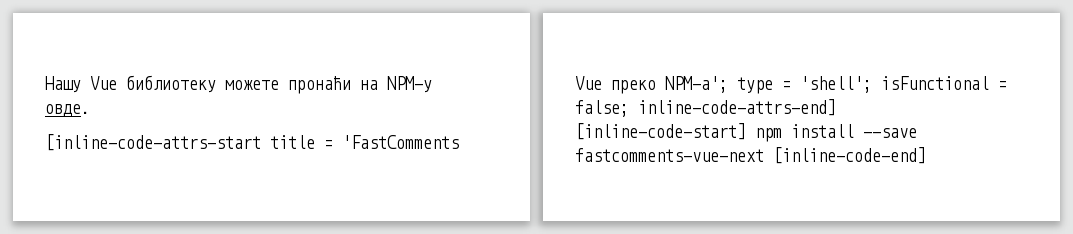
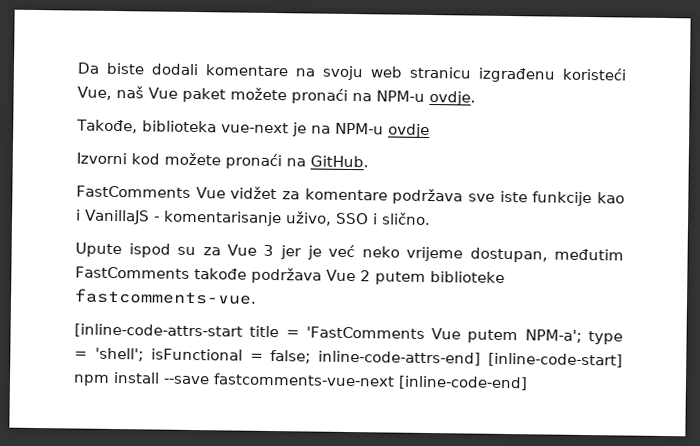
- Нашу Vue библиотеку можете пронаћи на NPM-у овде.
+ Da biste dodali komentare na svoju web stranicu izgrađenu koristeći Vue, naš Vue paket možete pronaći na NPM-u ovdje.
+ Takođe, biblioteka vue-next je na NPM-u ovdje
+ Izvorni kod možete pronaći na GitHub.
+ FastComments Vue vidžet za komentare podržava sve iste funkcije kao i VanillaJS - komentarisanje uživo, SSO i slično.
+ Upute ispod su za Vue 3 jer je već neko vrijeme dostupan, međutim FastComments takođe podržava Vue 2 putem biblioteke fastcomments-vue.
- [inline-code-attrs-start title = 'FastComments Vue преко NPM-a'; type = 'shell'; isFunctional = false; inline-code-attrs-end] [inline-code-start] npm install --save fastcomments-vue-next [inline-code-end]
+ [inline-code-attrs-start title = 'FastComments Vue putem NPM-a'; type = 'shell'; isFunctional = false; inline-code-attrs-end] [inline-code-start] npm install --save fastcomments-vue-next [inline-code-end]

